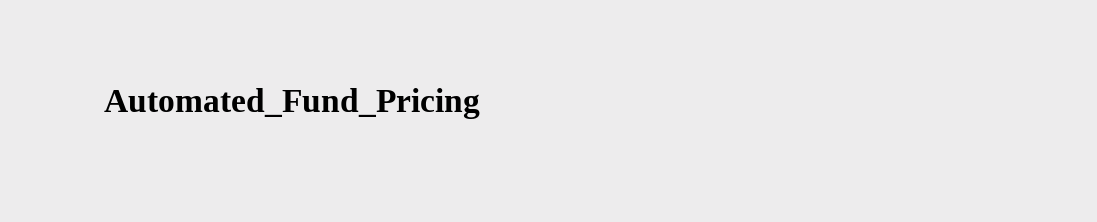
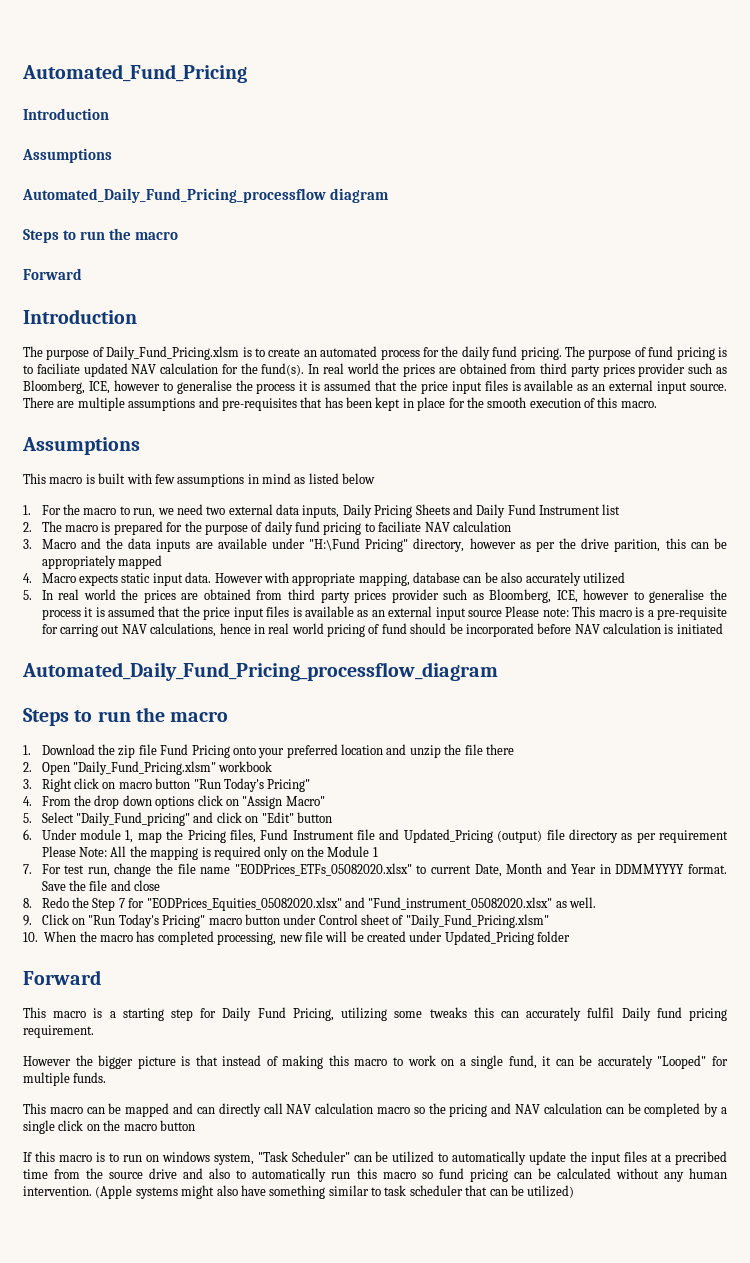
  Automated_Fund_Pricing
+ Introduction
+ Assumptions
+ Automated_Daily_Fund_Pricing_processflow diagram
+ Steps to run the macro
+ Forward
+ Introduction
+ The purpose of Daily_Fund_Pricing.xlsm is to create an automated process for the daily fund pricing. The purpose of fund pricing is to faciliate updated NAV calculation for the fund(s). In real world the prices are obtained from third party prices provider such as Bloomberg, ICE, however to generalise the process it is assumed that the price input files is available as an external input source. There are multiple assumptions and pre-requisites that has been kept in place for the smooth execution of this macro.
+ Assumptions
+ This macro is built with few assumptions in mind as listed below
+ 1. For the macro to run, we need two external data inputs, Daily Pricing Sheets and Daily Fund Instrument list
+ 2. The macro is prepared for the purpose of daily fund pricing to faciliate NAV calculation
+ 3. Macro and the data inputs are available under "H:\Fund Pricing" directory, however as per the drive parition, this can be appropriately mapped
+ 4. Macro expects static input data. However with appropriate mapping, database can be also accurately utilized
+ 5. In real world the prices are obtained from third party prices provider such as Bloomberg, ICE, however to generalise the process it is assumed that the price input files is available as an external input source Please note: This macro is a pre-requisite for carring out NAV calculations, hence in real world pricing of fund should be incorporated before NAV calculation is initiated
+ Automated_Daily_Fund_Pricing_processflow_diagram
+ Steps to run the macro
+ 1. Download the zip file Fund Pricing onto your preferred location and unzip the file there
+ 2. Open "Daily_Fund_Pricing.xlsm" workbook
+ 3. Right click on macro button "Run Today's Pricing"
+ 4. From the drop down options click on "Assign Macro"
+ 5. Select "Daily_Fund_pricing" and click on "Edit" button
+ 6. Under module 1, map the Pricing files, Fund Instrument file and Updated_Pricing (output) file directory as per requirement Please Note: All the mapping is required only on the Module 1
+ 7. For test run, change the file name "EODPrices_ETFs_05082020.xlsx" to current Date, Month and Year in DDMMYYYY format. Save the file and close
+ 8. Redo the Step 7 for "EODPrices_Equities_05082020.xlsx" and "Fund_instrument_05082020.xlsx" as well.
+ 9. Click on "Run Today's Pricing" macro button under Control sheet of "Daily_Fund_Pricing.xlsm"
+ 10. When the macro has completed processing, new file will be created under Updated_Pricing folder
+ Forward
+ This macro is a starting step for Daily Fund Pricing, utilizing some tweaks this can accurately fulfil Daily fund pricing requirement.
+ However the bigger picture is that instead of making this macro to work on a single fund, it can be accurately "Looped" for multiple funds.
+ This macro can be mapped and can directly call NAV calculation macro so the pricing and NAV calculation can be completed by a single click on the macro button
+ If this macro is to run on windows system, "Task Scheduler" can be utilized to automatically update the input files at a precribed time from the source drive and also to automatically run this macro so fund pricing can be calculated without any human intervention. (Apple systems might also have something similar to task scheduler that can be utilized)

